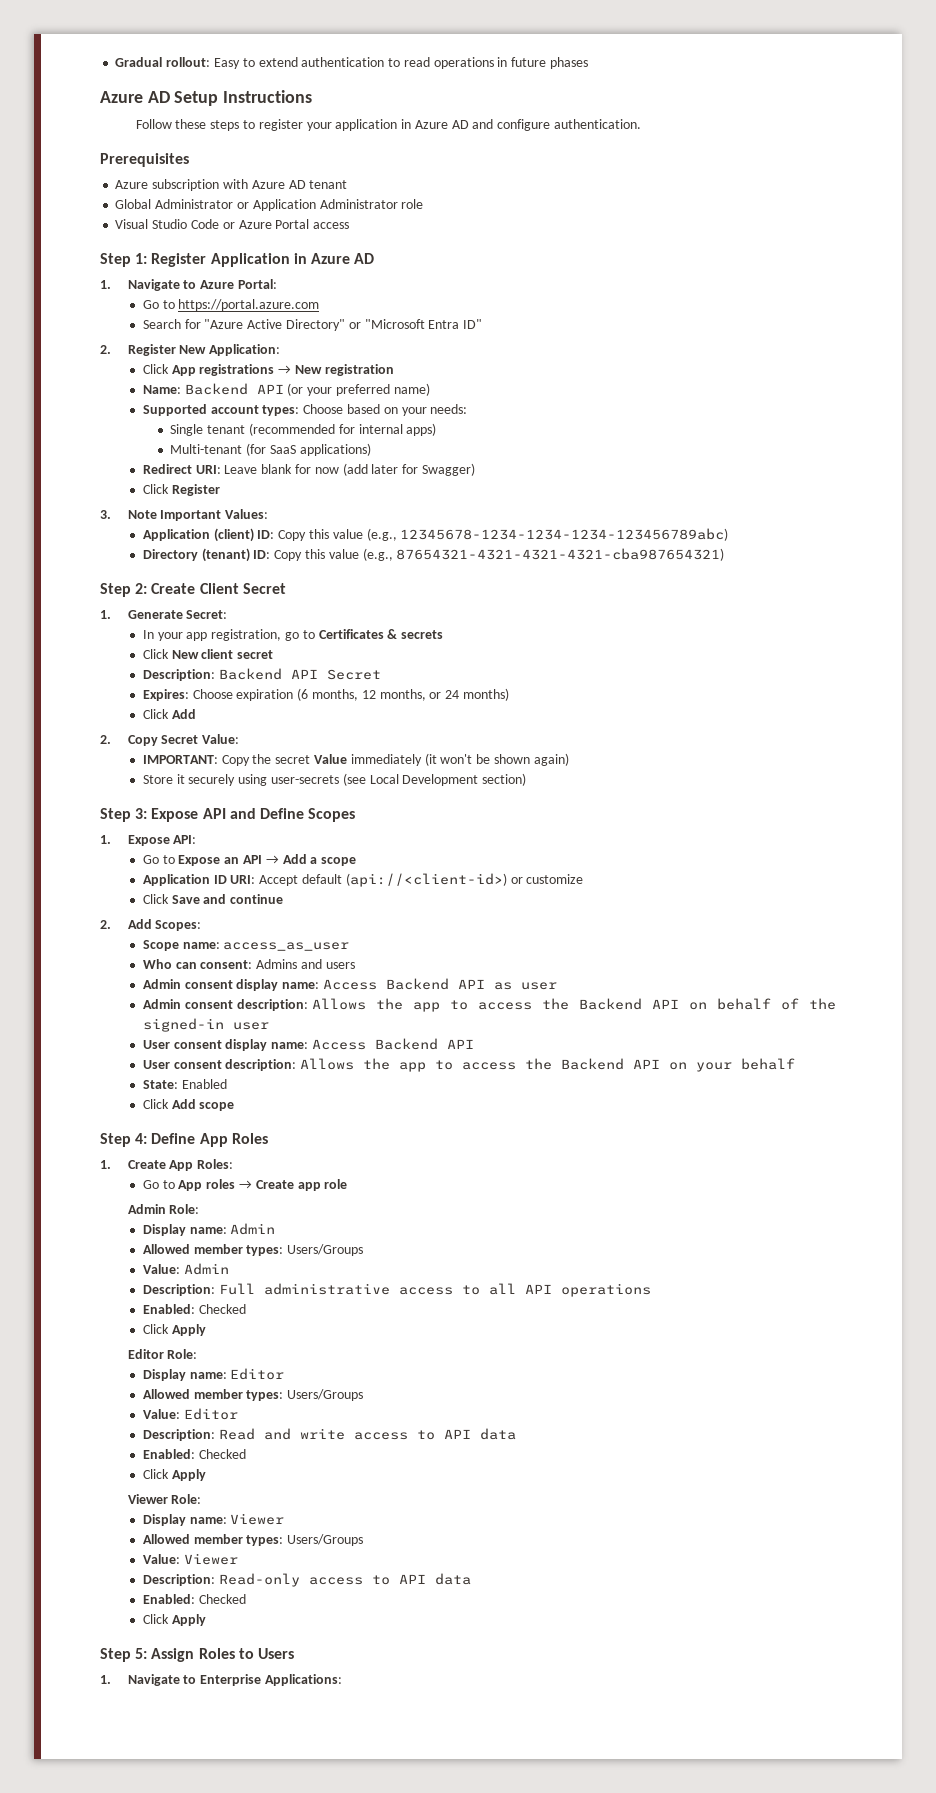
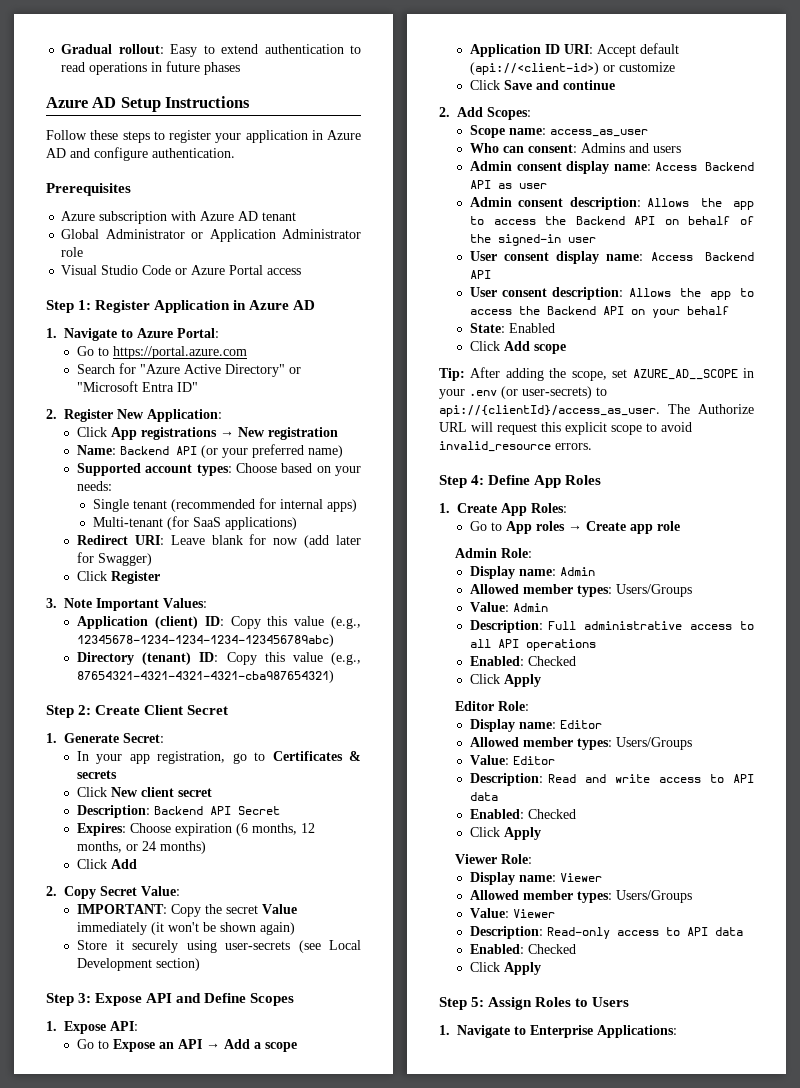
+ Tip: After adding the scope, set AZURE_AD__SCOPE in your .env (or user-secrets) to api://{clientId}/access_as_user. The Authorize URL will request this explicit scope to avoid invalid_resource errors.

